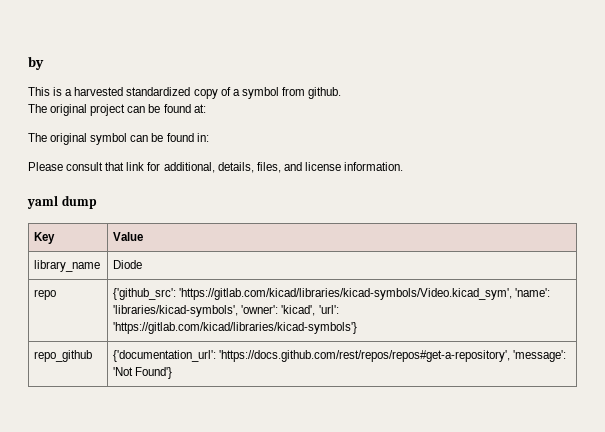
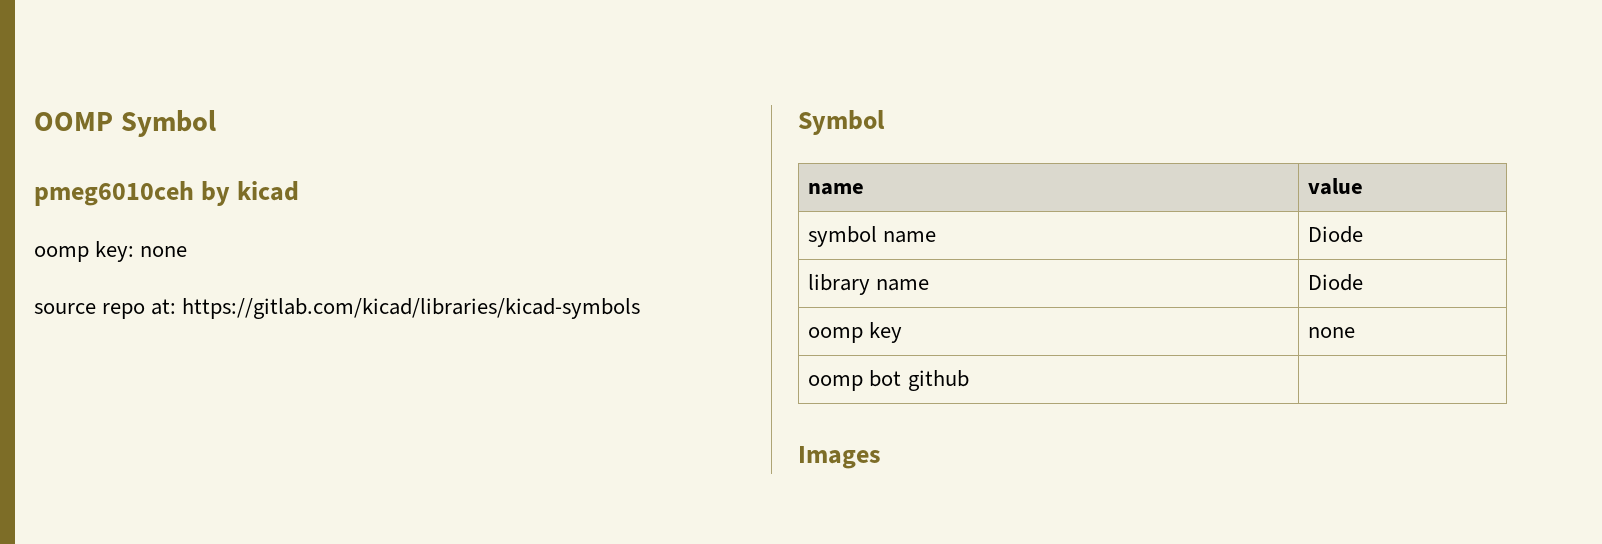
- by
- This is a harvested standardized copy of a symbol from github.
- The original project can be found at:
- The original symbol can be found in:
- Please consult that link for additional, details, files, and license information.
- yaml dump
- Key | Value
- library_name | Diode
- repo | {'github_src': 'https://gitlab.com/kicad/libraries/kicad-symbols/Video.kicad_sym', 'name': 'libraries/kicad-symbols', 'owner': 'kicad', 'url': 'https://gitlab.com/kicad/libraries/kicad-symbols'}
- repo_github | {'documentation_url': 'https://docs.github.com/rest/repos/repos#get-a-repository', 'message': 'Not Found'}
+ OOMP Symbol
+ pmeg6010ceh by kicad
+ oomp key: none
+ source repo at: https://gitlab.com/kicad/libraries/kicad-symbols
+ Symbol
+ name | value
+ symbol name | Diode
+ library name | Diode
+ oomp key | none
+ oomp bot github |
+ Images

